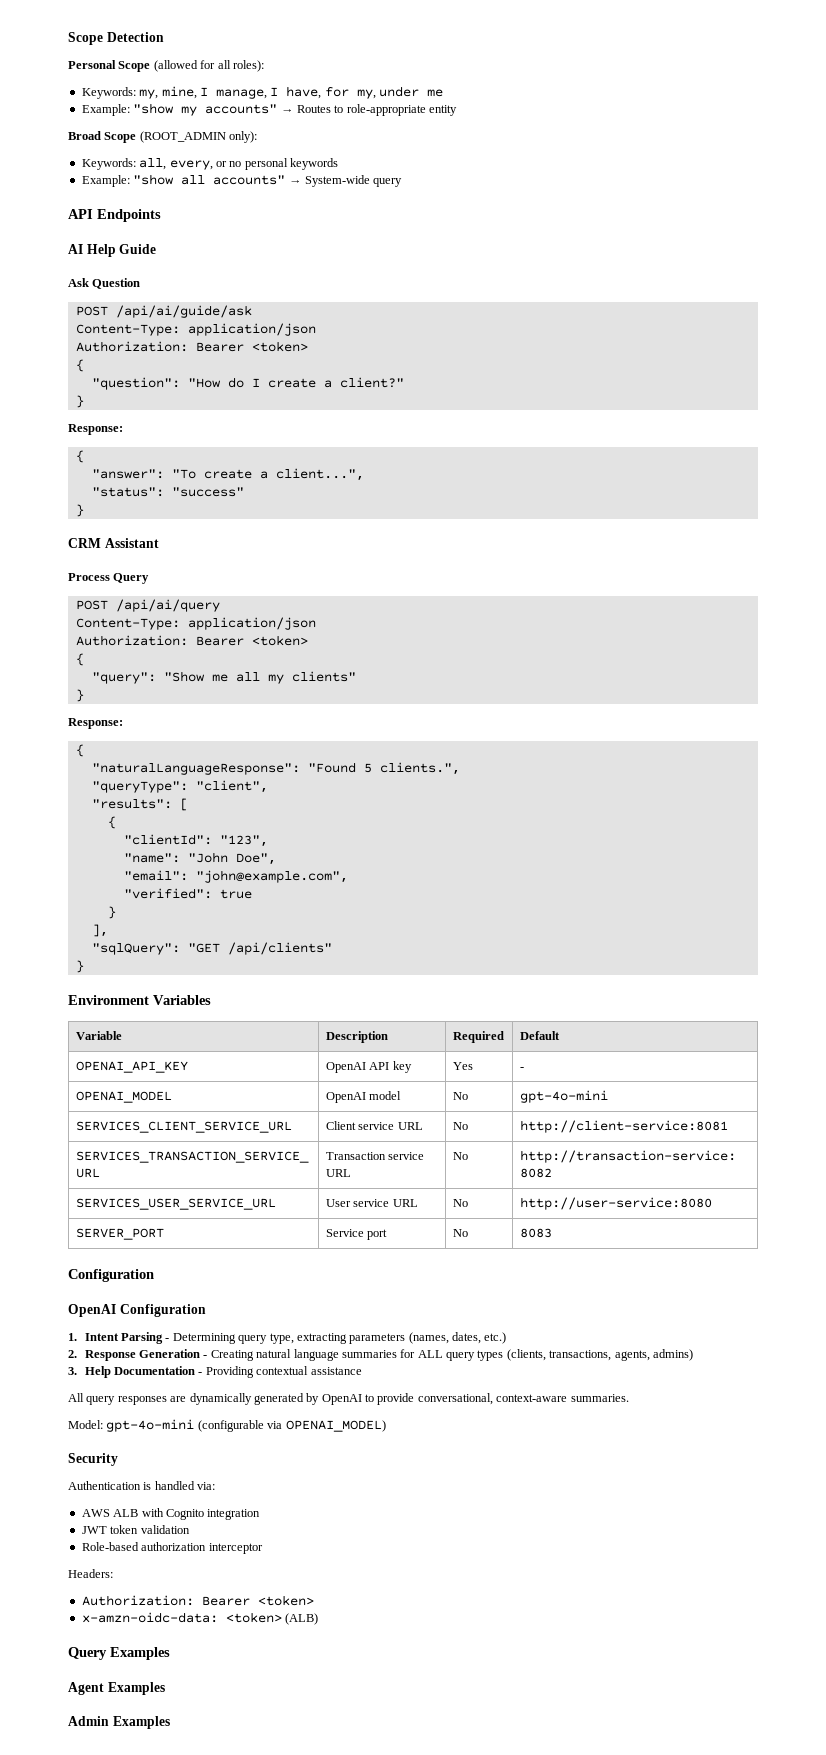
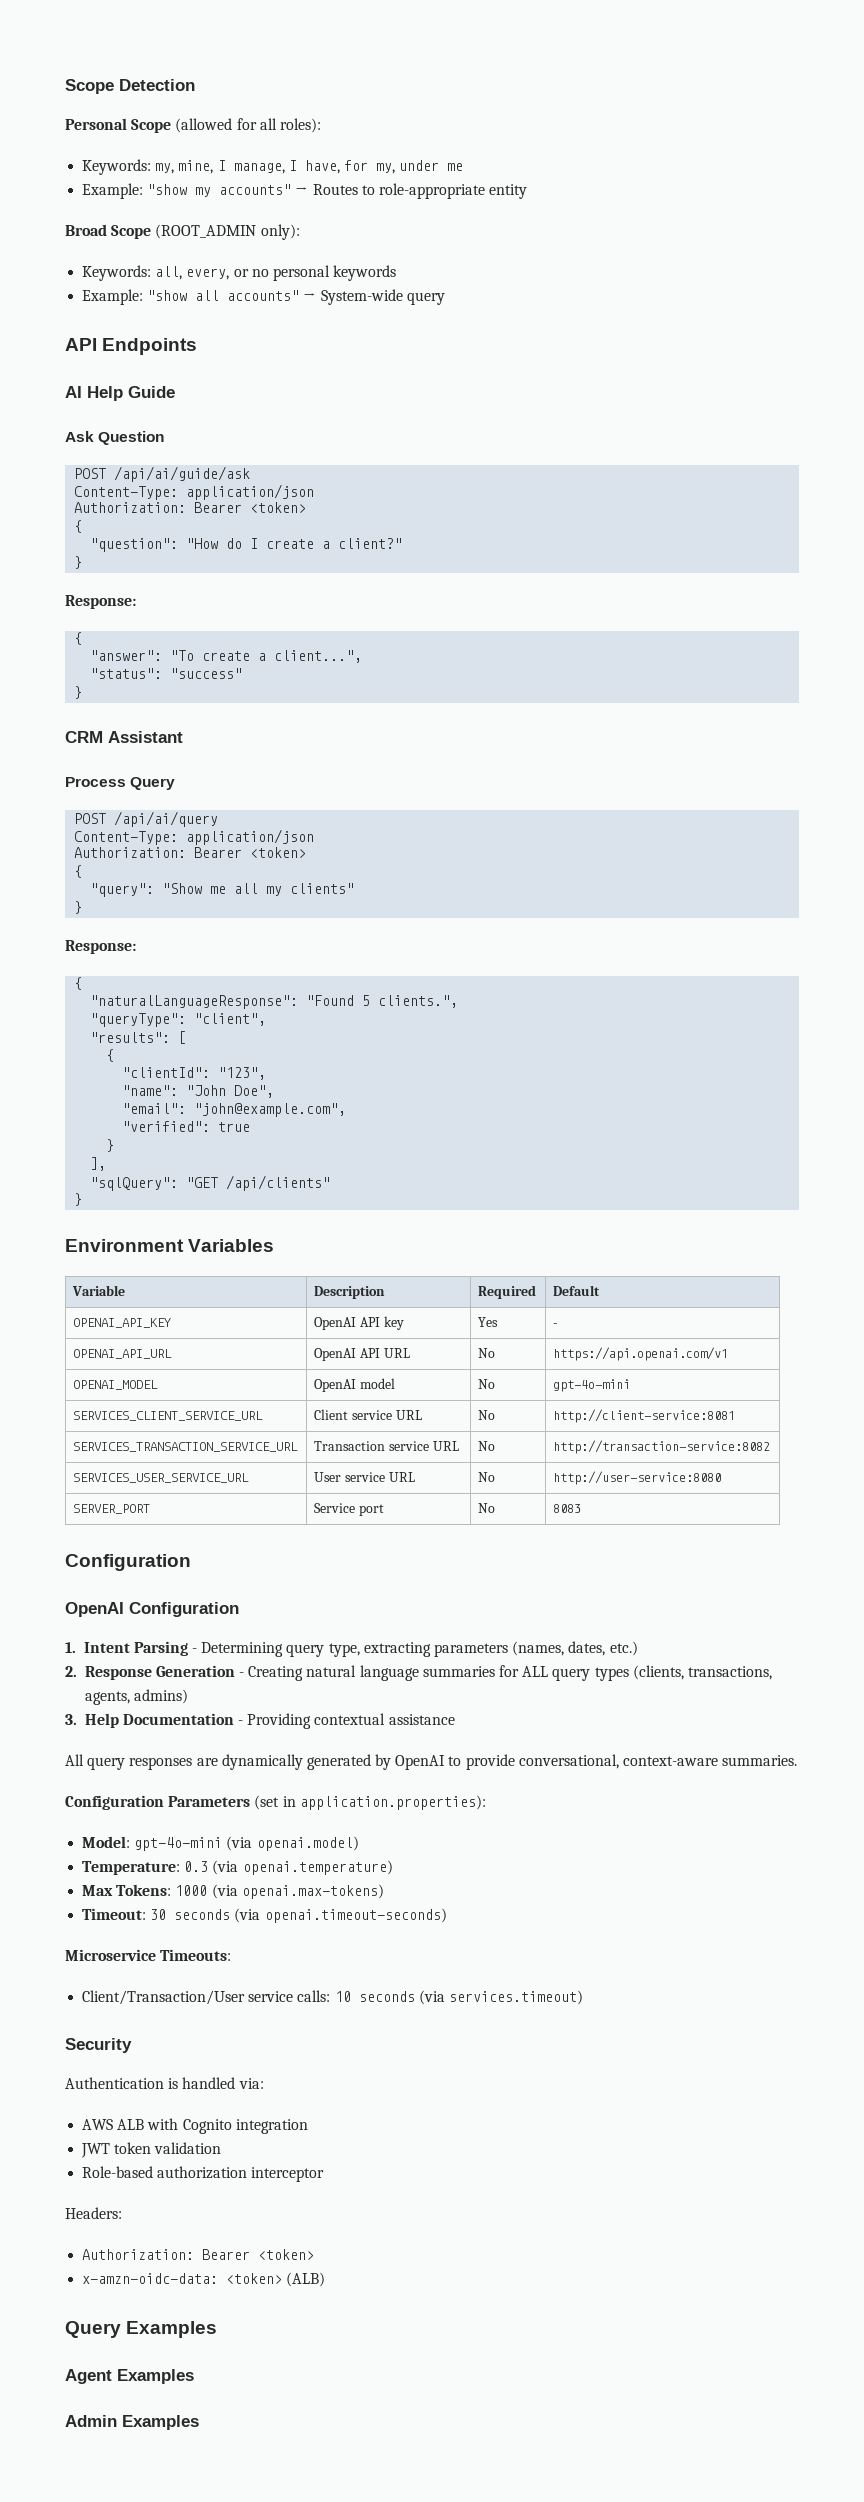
+ OPENAI_API_URL | OpenAI API URL | No | https://api.openai.com/v1
- Model: gpt-4o-mini (configurable via OPENAI_MODEL)
+ Configuration Parameters (set in application.properties):
+ Model: gpt-4o-mini (via openai.model)
+ Temperature: 0.3 (via openai.temperature)
+ Max Tokens: 1000 (via openai.max-tokens)
+ Timeout: 30 seconds (via openai.timeout-seconds)
+ Microservice Timeouts:
+ Client/Transaction/User service calls: 10 seconds (via services.timeout)

